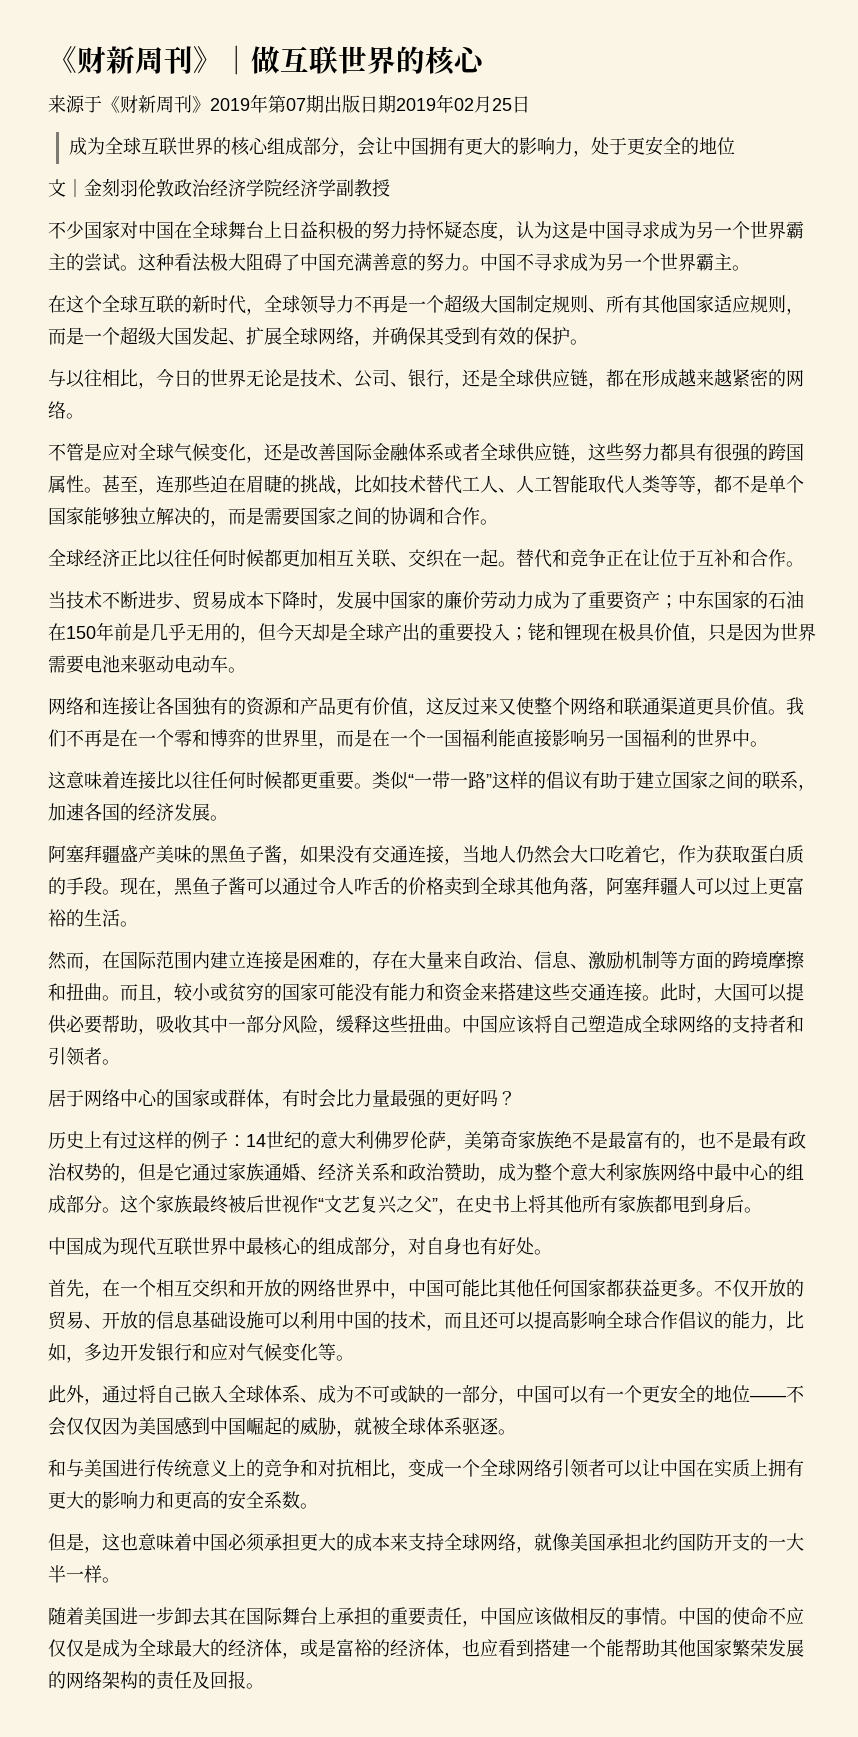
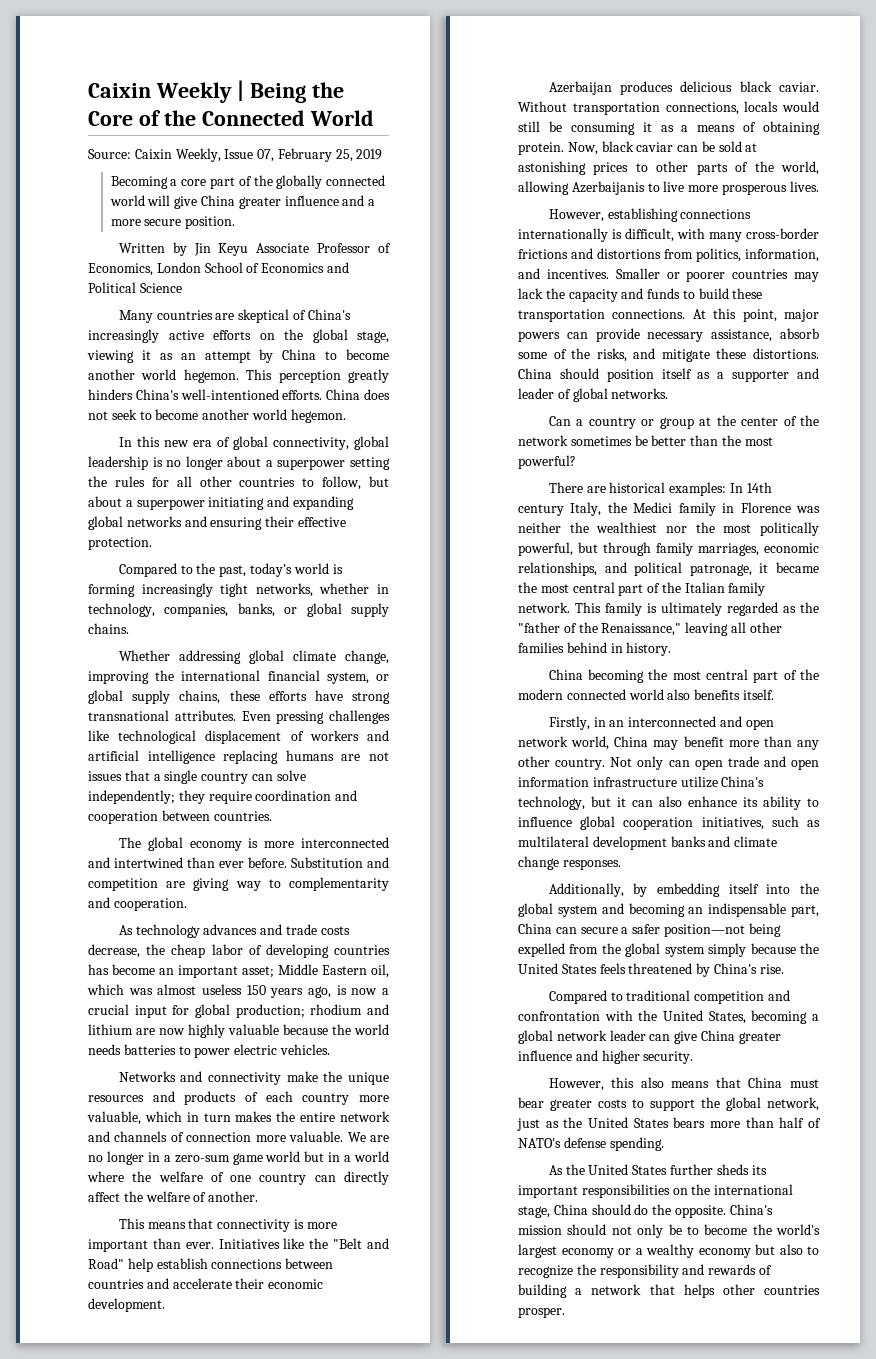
- 《财新周刊》｜做互联世界的核心
- 来源于《财新周刊》2019年第07期出版日期2019年02月25日
- 成为全球互联世界的核心组成部分，会让中国拥有更大的影响力，处于更安全的地位
- 文｜金刻羽伦敦政治经济学院经济学副教授
- 不少国家对中国在全球舞台上日益积极的努力持怀疑态度，认为这是中国寻求成为另一个世界霸主的尝试。这种看法极大阻碍了中国充满善意的努力。中国不寻求成为另一个世界霸主。
- 在这个全球互联的新时代，全球领导力不再是一个超级大国制定规则、所有其他国家适应规则，而是一个超级大国发起、扩展全球网络，并确保其受到有效的保护。
- 与以往相比，今日的世界无论是技术、公司、银行，还是全球供应链，都在形成越来越紧密的网络。
- 不管是应对全球气候变化，还是改善国际金融体系或者全球供应链，这些努力都具有很强的跨国属性。甚至，连那些迫在眉睫的挑战，比如技术替代工人、人工智能取代人类等等，都不是单个国家能够独立解决的，而是需要国家之间的协调和合作。
- 全球经济正比以往任何时候都更加相互关联、交织在一起。替代和竞争正在让位于互补和合作。
- 当技术不断进步、贸易成本下降时，发展中国家的廉价劳动力成为了重要资产；中东国家的石油在150年前是几乎无用的，但今天却是全球产出的重要投入；铑和锂现在极具价值，只是因为世界需要电池来驱动电动车。
- 网络和连接让各国独有的资源和产品更有价值，这反过来又使整个网络和联通渠道更具价值。我们不再是在一个零和博弈的世界里，而是在一个一国福利能直接影响另一国福利的世界中。
- 这意味着连接比以往任何时候都更重要。类似“一带一路”这样的倡议有助于建立国家之间的联系，加速各国的经济发展。
- 阿塞拜疆盛产美味的黑鱼子酱，如果没有交通连接，当地人仍然会大口吃着它，作为获取蛋白质的手段。现在，黑鱼子酱可以通过令人咋舌的价格卖到全球其他角落，阿塞拜疆人可以过上更富裕的生活。
- 然而，在国际范围内建立连接是困难的，存在大量来自政治、信息、激励机制等方面的跨境摩擦和扭曲。而且，较小或贫穷的国家可能没有能力和资金来搭建这些交通连接。此时，大国可以提供必要帮助，吸收其中一部分风险，缓释这些扭曲。中国应该将自己塑造成全球网络的支持者和引领者。
- 居于网络中心的国家或群体，有时会比力量最强的更好吗？
- 历史上有过这样的例子：14世纪的意大利佛罗伦萨，美第奇家族绝不是最富有的，也不是最有政治权势的，但是它通过家族通婚、经济关系和政治赞助，成为整个意大利家族网络中最中心的组成部分。这个家族最终被后世视作“文艺复兴之父”，在史书上将其他所有家族都甩到身后。
- 中国成为现代互联世界中最核心的组成部分，对自身也有好处。
- 首先，在一个相互交织和开放的网络世界中，中国可能比其他任何国家都获益更多。不仅开放的贸易、开放的信息基础设施可以利用中国的技术，而且还可以提高影响全球合作倡议的能力，比如，多边开发银行和应对气候变化等。
- 此外，通过将自己嵌入全球体系、成为不可或缺的一部分，中国可以有一个更安全的地位——不会仅仅因为美国感到中国崛起的威胁，就被全球体系驱逐。
- 和与美国进行传统意义上的竞争和对抗相比，变成一个全球网络引领者可以让中国在实质上拥有更大的影响力和更高的安全系数。
- 但是，这也意味着中国必须承担更大的成本来支持全球网络，就像美国承担北约国防开支的一大半一样。
- 随着美国进一步卸去其在国际舞台上承担的重要责任，中国应该做相反的事情。中国的使命不应仅仅是成为全球最大的经济体，或是富裕的经济体，也应看到搭建一个能帮助其他国家繁荣发展的网络架构的责任及回报。
+ Caixin Weekly | Being the Core of the Connected World
+ Source: Caixin Weekly, Issue 07, February 25, 2019
+ Becoming a core part of the globally connected world will give China greater influence and a more secure position.
+ Written by Jin Keyu Associate Professor of Economics, London School of Economics and Political Science
+ Many countries are skeptical of China's increasingly active efforts on the global stage, viewing it as an attempt by China to become another world hegemon. This perception greatly hinders China's well-intentioned efforts. China does not seek to become another world hegemon.
+ In this new era of global connectivity, global leadership is no longer about a superpower setting the rules for all other countries to follow, but about a superpower initiating and expanding global networks and ensuring their effective protection.
+ Compared to the past, today's world is forming increasingly tight networks, whether in technology, companies, banks, or global supply chains.
+ Whether addressing global climate change, improving the international financial system, or global supply chains, these efforts have strong transnational attributes. Even pressing challenges like technological displacement of workers and artificial intelligence replacing humans are not issues that a single country can solve independently; they require coordination and cooperation between countries.
+ The global economy is more interconnected and intertwined than ever before. Substitution and competition are giving way to complementarity and cooperation.
+ As technology advances and trade costs decrease, the cheap labor of developing countries has become an important asset; Middle Eastern oil, which was almost useless 150 years ago, is now a crucial input for global production; rhodium and lithium are now highly valuable because the world needs batteries to power electric vehicles.
+ Networks and connectivity make the unique resources and products of each country more valuable, which in turn makes the entire network and channels of connection more valuable. We are no longer in a zero-sum game world but in a world where the welfare of one country can directly affect the welfare of another.
+ This means that connectivity is more important than ever. Initiatives like the "Belt and Road" help establish connections between countries and accelerate their economic development.
+ Azerbaijan produces delicious black caviar. Without transportation connections, locals would still be consuming it as a means of obtaining protein. Now, black caviar can be sold at astonishing prices to other parts of the world, allowing Azerbaijanis to live more prosperous lives.
+ However, establishing connections internationally is difficult, with many cross-border frictions and distortions from politics, information, and incentives. Smaller or poorer countries may lack the capacity and funds to build these transportation connections. At this point, major powers can provide necessary assistance, absorb some of the risks, and mitigate these distortions. China should position itself as a supporter and leader of global networks.
+ Can a country or group at the center of the network sometimes be better than the most powerful?
+ There are historical examples: In 14th century Italy, the Medici family in Florence was neither the wealthiest nor the most politically powerful, but through family marriages, economic relationships, and political patronage, it became the most central part of the Italian family network. This family is ultimately regarded as the "father of the Renaissance," leaving all other families behind in history.
+ China becoming the most central part of the modern connected world also benefits itself.
+ Firstly, in an interconnected and open network world, China may benefit more than any other country. Not only can open trade and open information infrastructure utilize China's technology, but it can also enhance its ability to influence global cooperation initiatives, such as multilateral development banks and climate change responses.
+ Additionally, by embedding itself into the global system and becoming an indispensable part, China can secure a safer position—not being expelled from the global system simply because the United States feels threatened by China's rise.
+ Compared to traditional competition and confrontation with the United States, becoming a global network leader can give China greater influence and higher security.
+ However, this also means that China must bear greater costs to support the global network, just as the United States bears more than half of NATO's defense spending.
+ As the United States further sheds its important responsibilities on the international stage, China should do the opposite. China's mission should not only be to become the world's largest economy or a wealthy economy but also to recognize the responsibility and rewards of building a network that helps other countries prosper.

